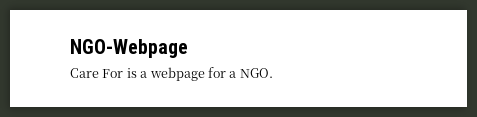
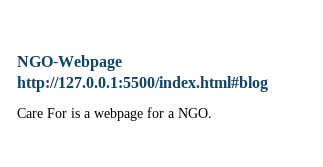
- NGO-Webpage
+ NGO-Webpage http://127.0.0.1:5500/index.html#blog

